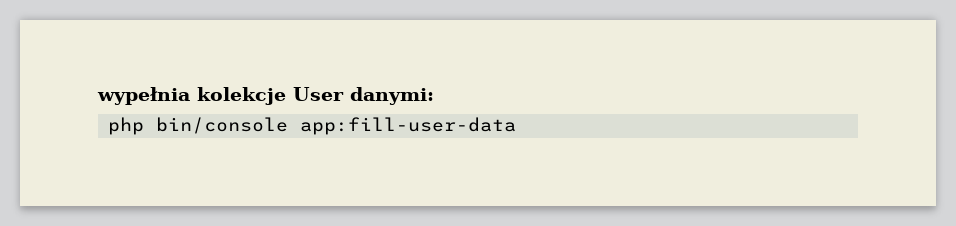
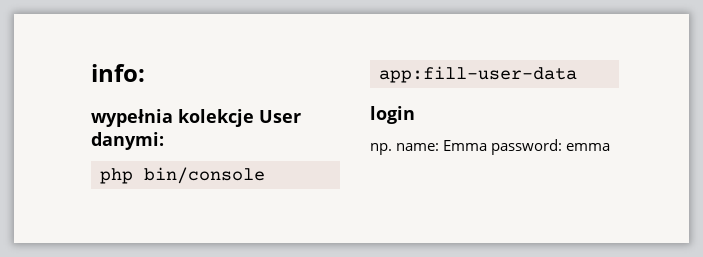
+ info:
+ login
+ np. name: Emma password: emma

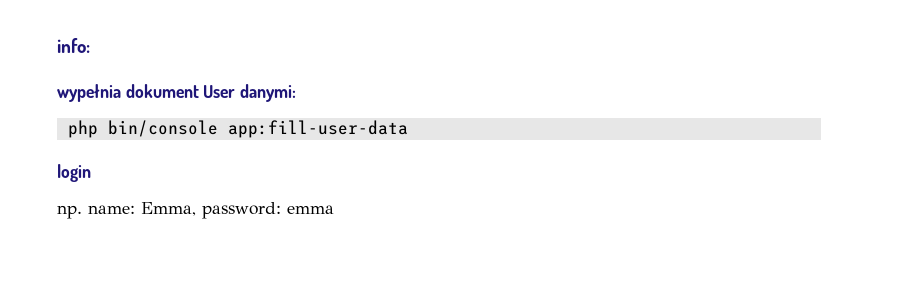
- wypełnia kolekcje User danymi:
+ wypełnia dokument User danymi:
- np. name: Emma password: emma
+ np. name: Emma, password: emma

